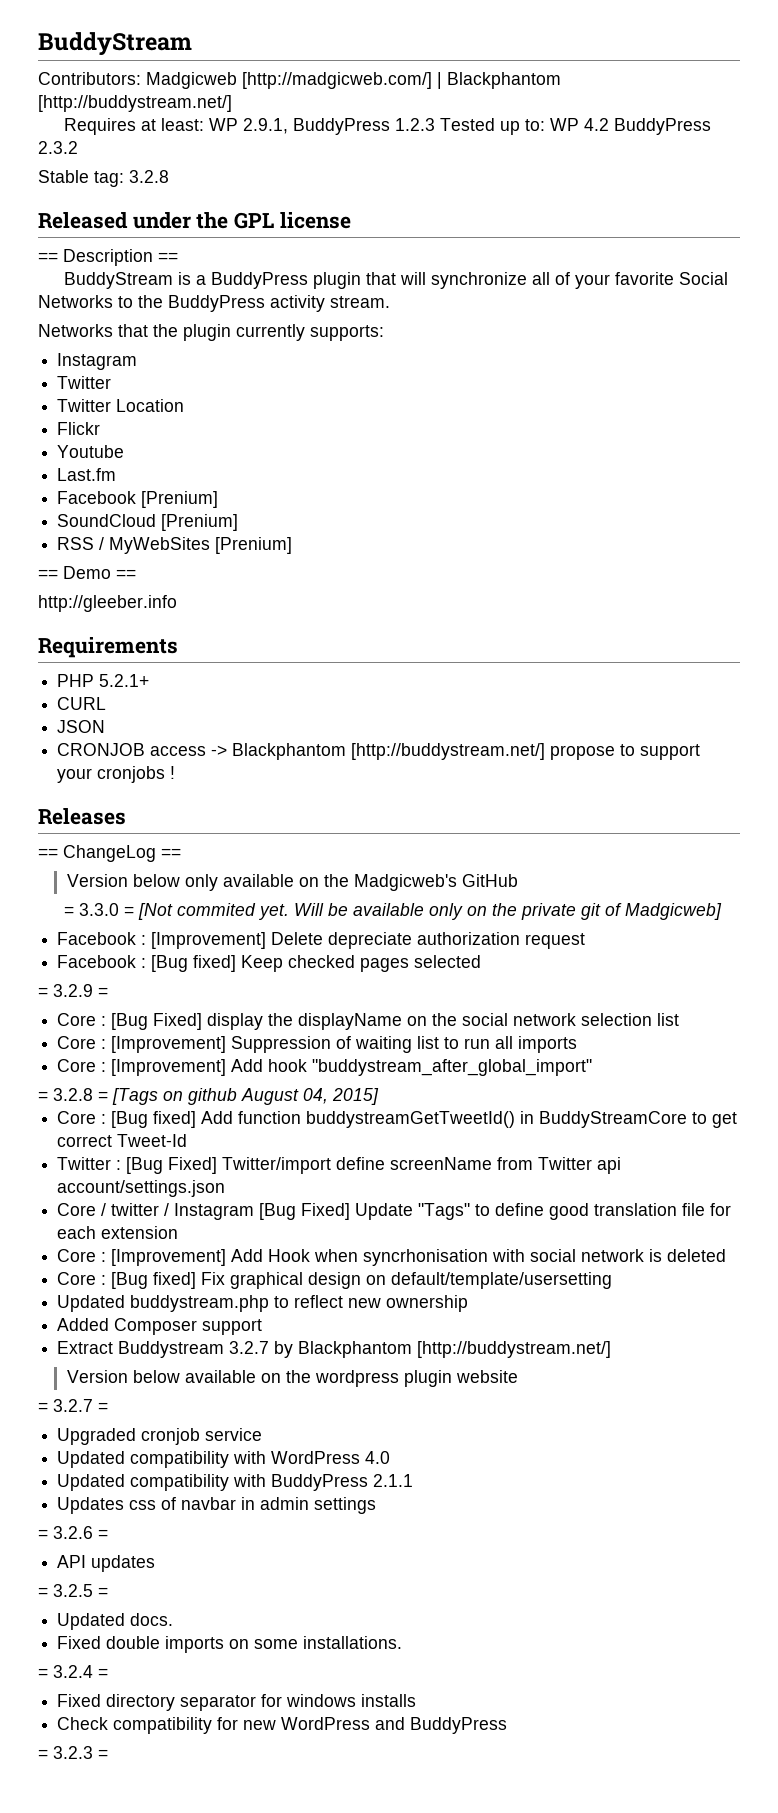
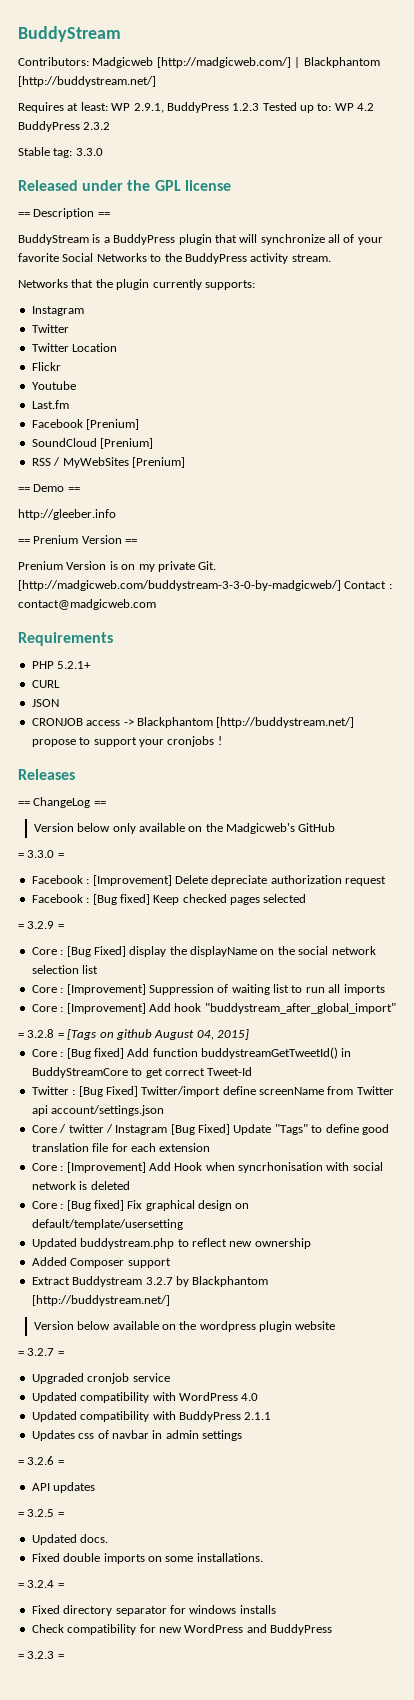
- Stable tag: 3.2.8
+ Stable tag: 3.3.0
+ == Prenium Version ==
+ Prenium Version is on my private Git. [http://madgicweb.com/buddystream-3-3-0-by-madgicweb/] Contact : contact@madgicweb.com
- = 3.3.0 = [Not commited yet. Will be available only on the private git of Madgicweb]
+ = 3.3.0 =

